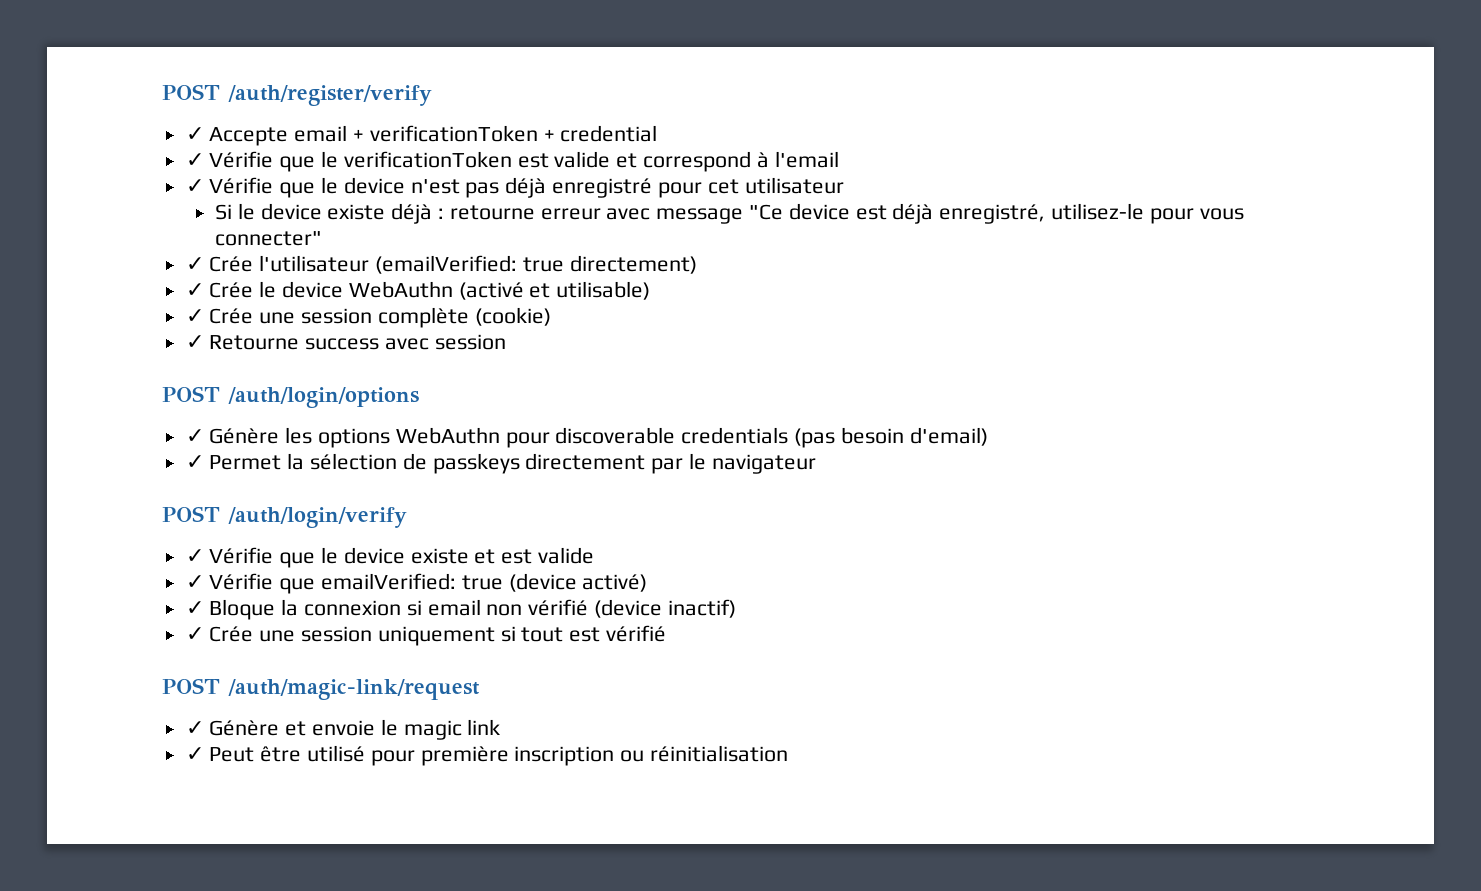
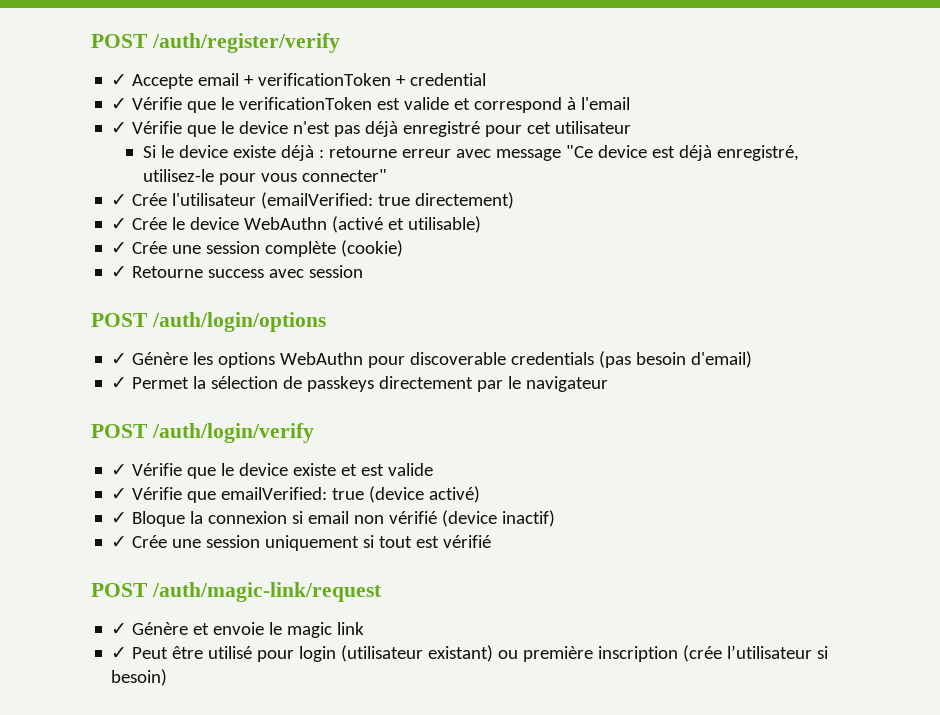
- ✓ Peut être utilisé pour première inscription ou réinitialisation
+ ✓ Peut être utilisé pour login (utilisateur existant) ou première inscription (crée l’utilisateur si besoin)

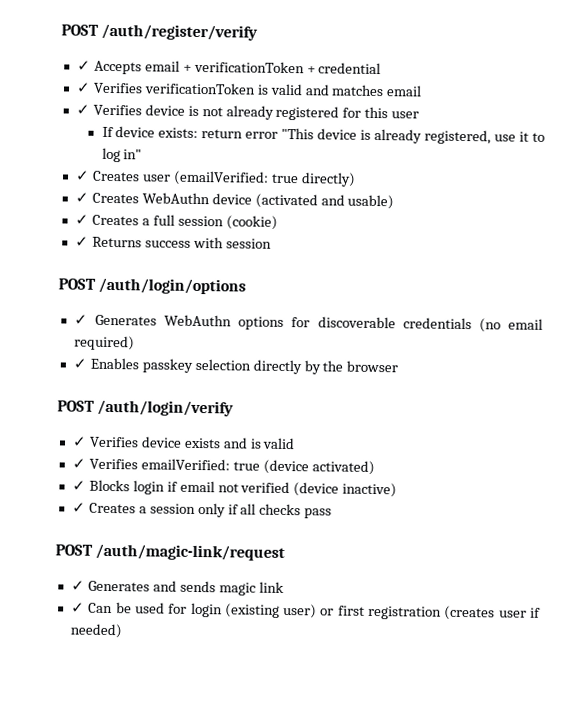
- ✓ Accepte email + verificationToken + credential
+ ✓ Accepts email + verificationToken + credential
- ✓ Vérifie que le verificationToken est valide et correspond à l'email
- ✓ Vérifie que le device n'est pas déjà enregistré pour cet utilisateur
- Si le device existe déjà : retourne erreur avec message "Ce device est déjà enregistré, utilisez-le pour vous connecter"
- ✓ Crée l'utilisateur (emailVerified: true directement)
- ✓ Crée le device WebAuthn (activé et utilisable)
- ✓ Crée une session complète (cookie)
+ ✓ Verifies verificationToken is valid and matches email
+ ✓ Verifies device is not already registered for this user
+ If device exists: return error "This device is already registered, use it to log in"
+ ✓ Creates user (emailVerified: true directly)
+ ✓ Creates WebAuthn device (activated and usable)
+ ✓ Creates a full session (cookie)
- ✓ Retourne success avec session
+ ✓ Returns success with session
- ✓ Génère les options WebAuthn pour discoverable credentials (pas besoin d'email)
- ✓ Permet la sélection de passkeys directement par le navigateur
+ ✓ Generates WebAuthn options for discoverable credentials (no email required)
+ ✓ Enables passkey selection directly by the browser
  POST /auth/login/verify
- ✓ Vérifie que le device existe et est valide
- ✓ Vérifie que emailVerified: true (device activé)
- ✓ Bloque la connexion si email non vérifié (device inactif)
- ✓ Crée une session uniquement si tout est vérifié
+ ✓ Verifies device exists and is valid
+ ✓ Verifies emailVerified: true (device activated)
+ ✓ Blocks login if email not verified (device inactive)
+ ✓ Creates a session only if all checks pass
- ✓ Génère et envoie le magic link
+ ✓ Generates and sends magic link
- ✓ Peut être utilisé pour login (utilisateur existant) ou première inscription (crée l’utilisateur si besoin)
+ ✓ Can be used for login (existing user) or first registration (creates user if needed)

